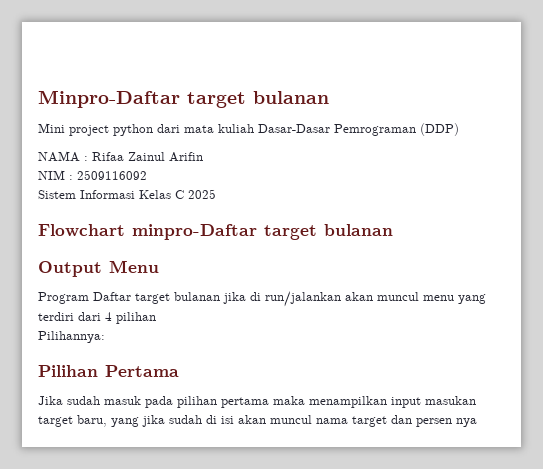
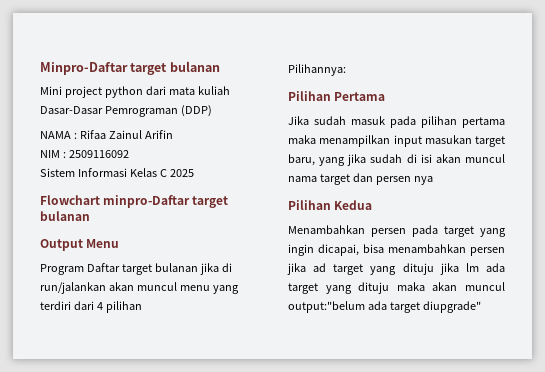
+ Pilihan Kedua
+ Menambahkan persen pada target yang ingin dicapai, bisa menambahkan persen jika ad target yang dituju jika lm ada target yang dituju maka akan muncul output:"belum ada target diupgrade"

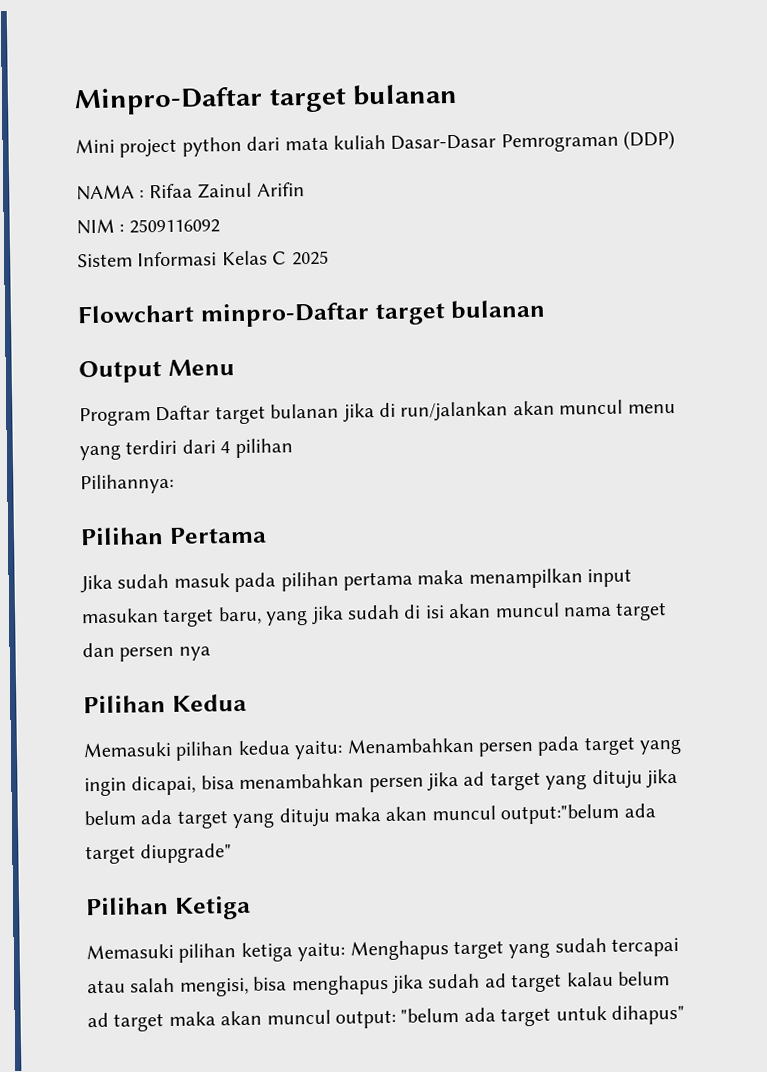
- Menambahkan persen pada target yang ingin dicapai, bisa menambahkan persen jika ad target yang dituju jika lm ada target yang dituju maka akan muncul output:"belum ada target diupgrade"
+ Memasuki pilihan kedua yaitu: Menambahkan persen pada target yang ingin dicapai, bisa menambahkan persen jika ad target yang dituju jika belum ada target yang dituju maka akan muncul output:"belum ada target diupgrade"
+ Pilihan Ketiga
+ Memasuki pilihan ketiga yaitu: Menghapus target yang sudah tercapai atau salah mengisi, bisa menghapus jika sudah ad target kalau belum ad target maka akan muncul output: "belum ada target untuk dihapus"

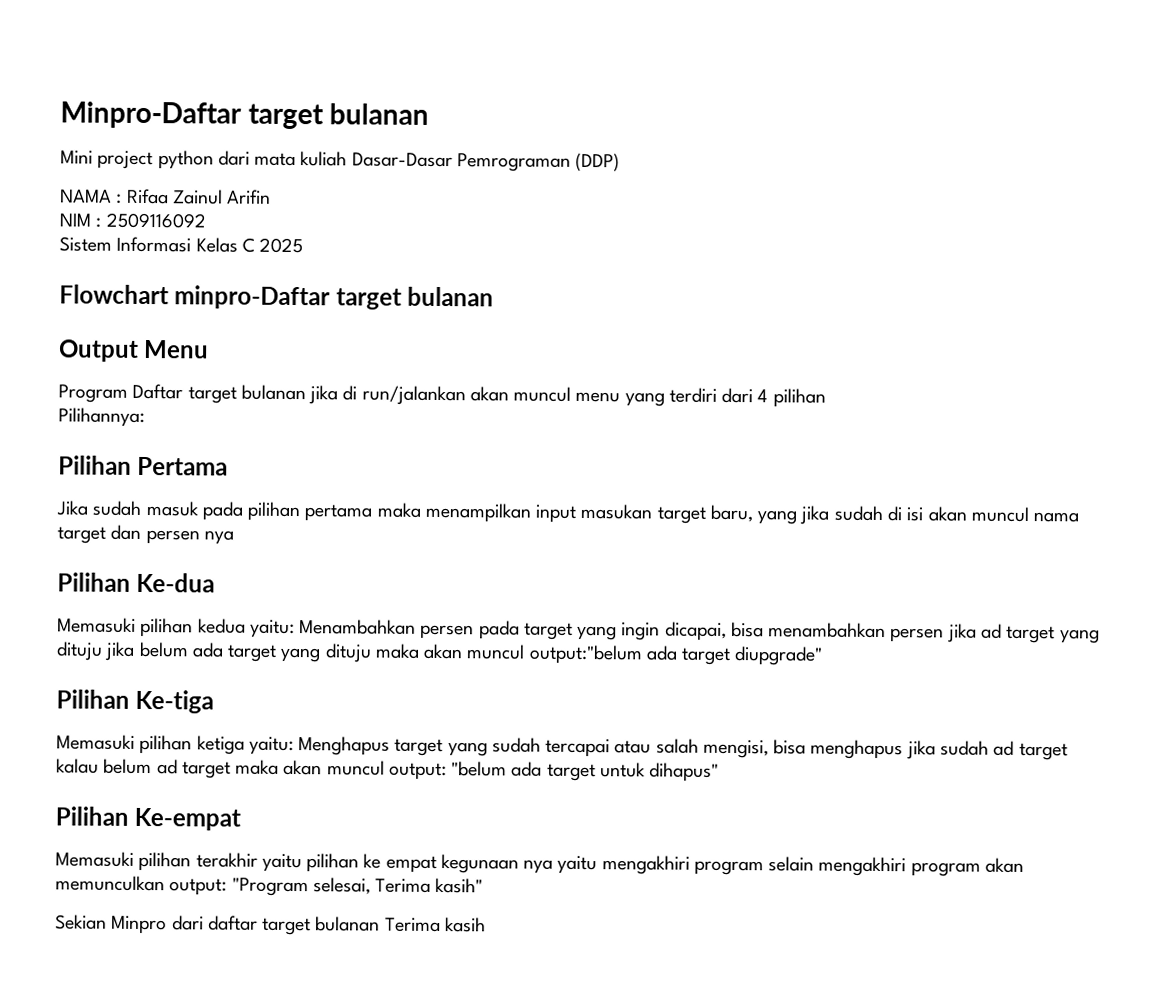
- Pilihan Kedua
+ Pilihan Ke-dua
- Pilihan Ketiga
+ Pilihan Ke-tiga
+ Pilihan Ke-empat
+ Memasuki pilihan terakhir yaitu pilihan ke empat kegunaan nya yaitu mengakhiri program selain mengakhiri program akan memunculkan output: "Program selesai, Terima kasih"
+ Sekian Minpro dari daftar target bulanan Terima kasih

